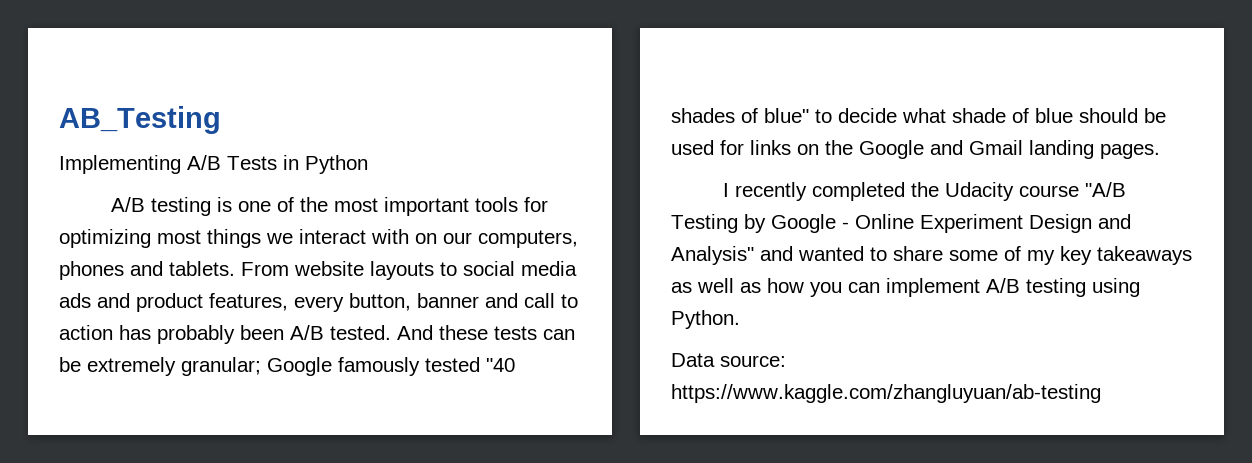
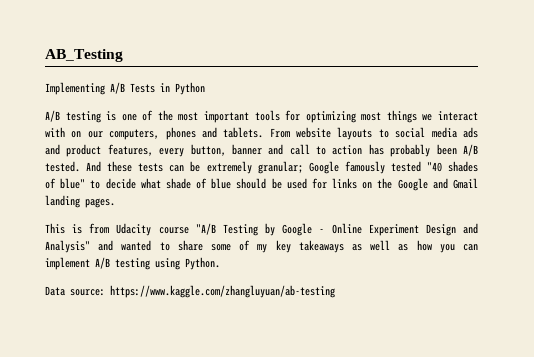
- I recently completed the Udacity course "A/B Testing by Google - Online Experiment Design and Analysis" and wanted to share some of my key takeaways as well as how you can implement A/B testing using Python.
+ This is from Udacity course "A/B Testing by Google - Online Experiment Design and Analysis" and wanted to share some of my key takeaways as well as how you can implement A/B testing using Python.

